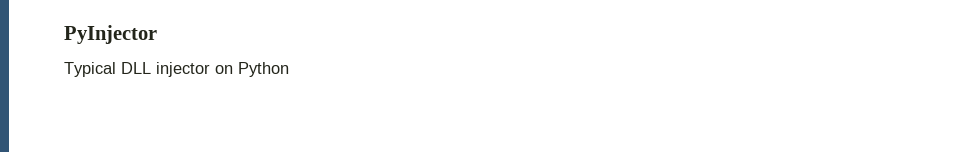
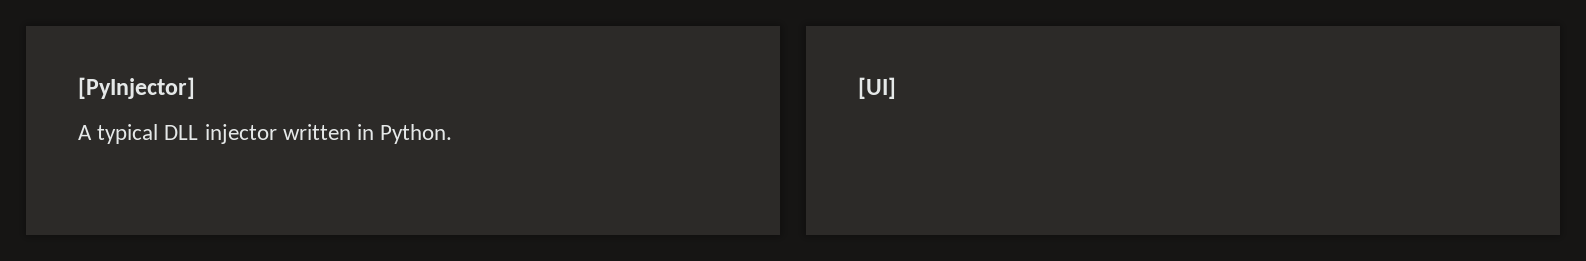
- PyInjector
- Typical DLL injector on Python
+ [PyInjector]
+ A typical DLL injector written in Python.
+ [UI]

